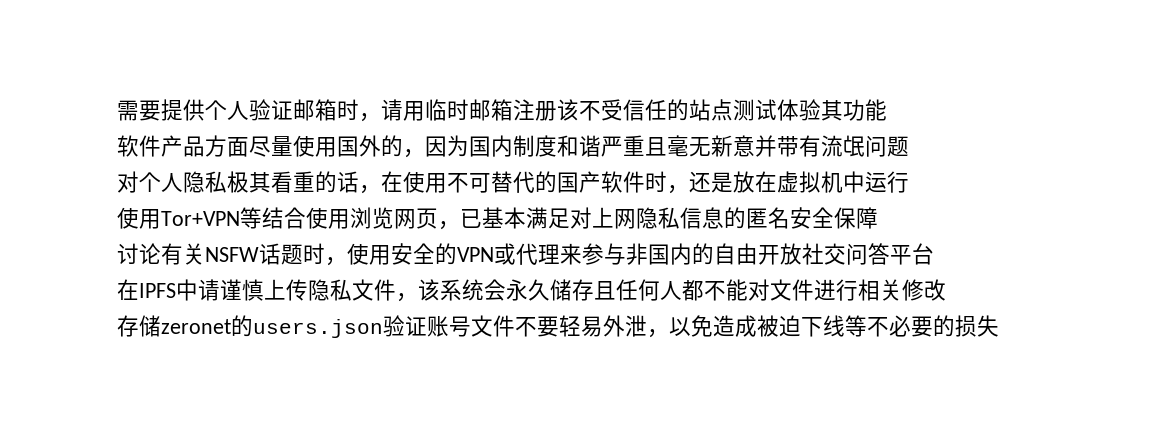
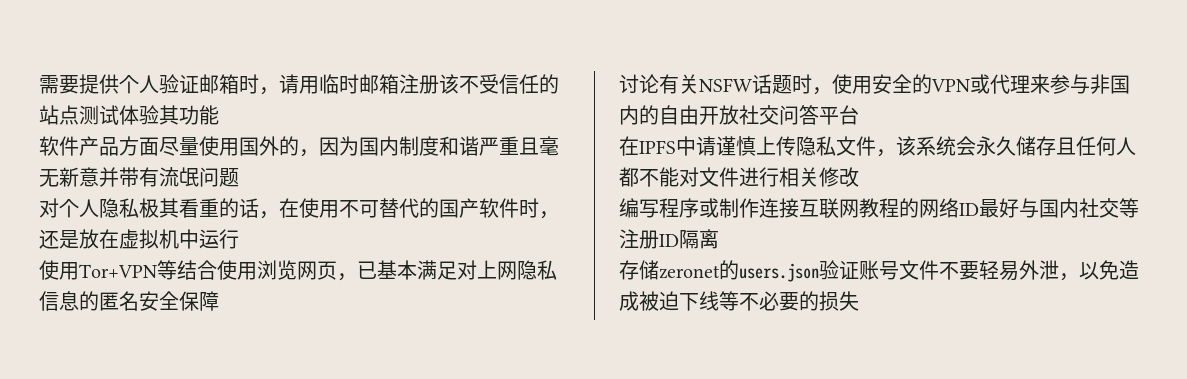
+ 编写程序或制作连接互联网教程的网络ID最好与国内社交等注册ID隔离

